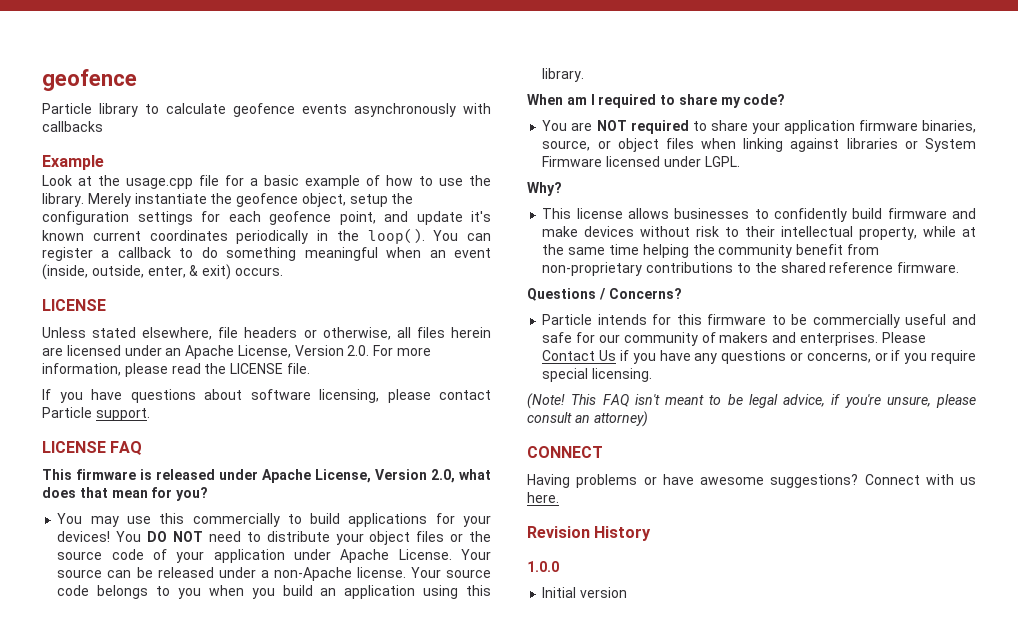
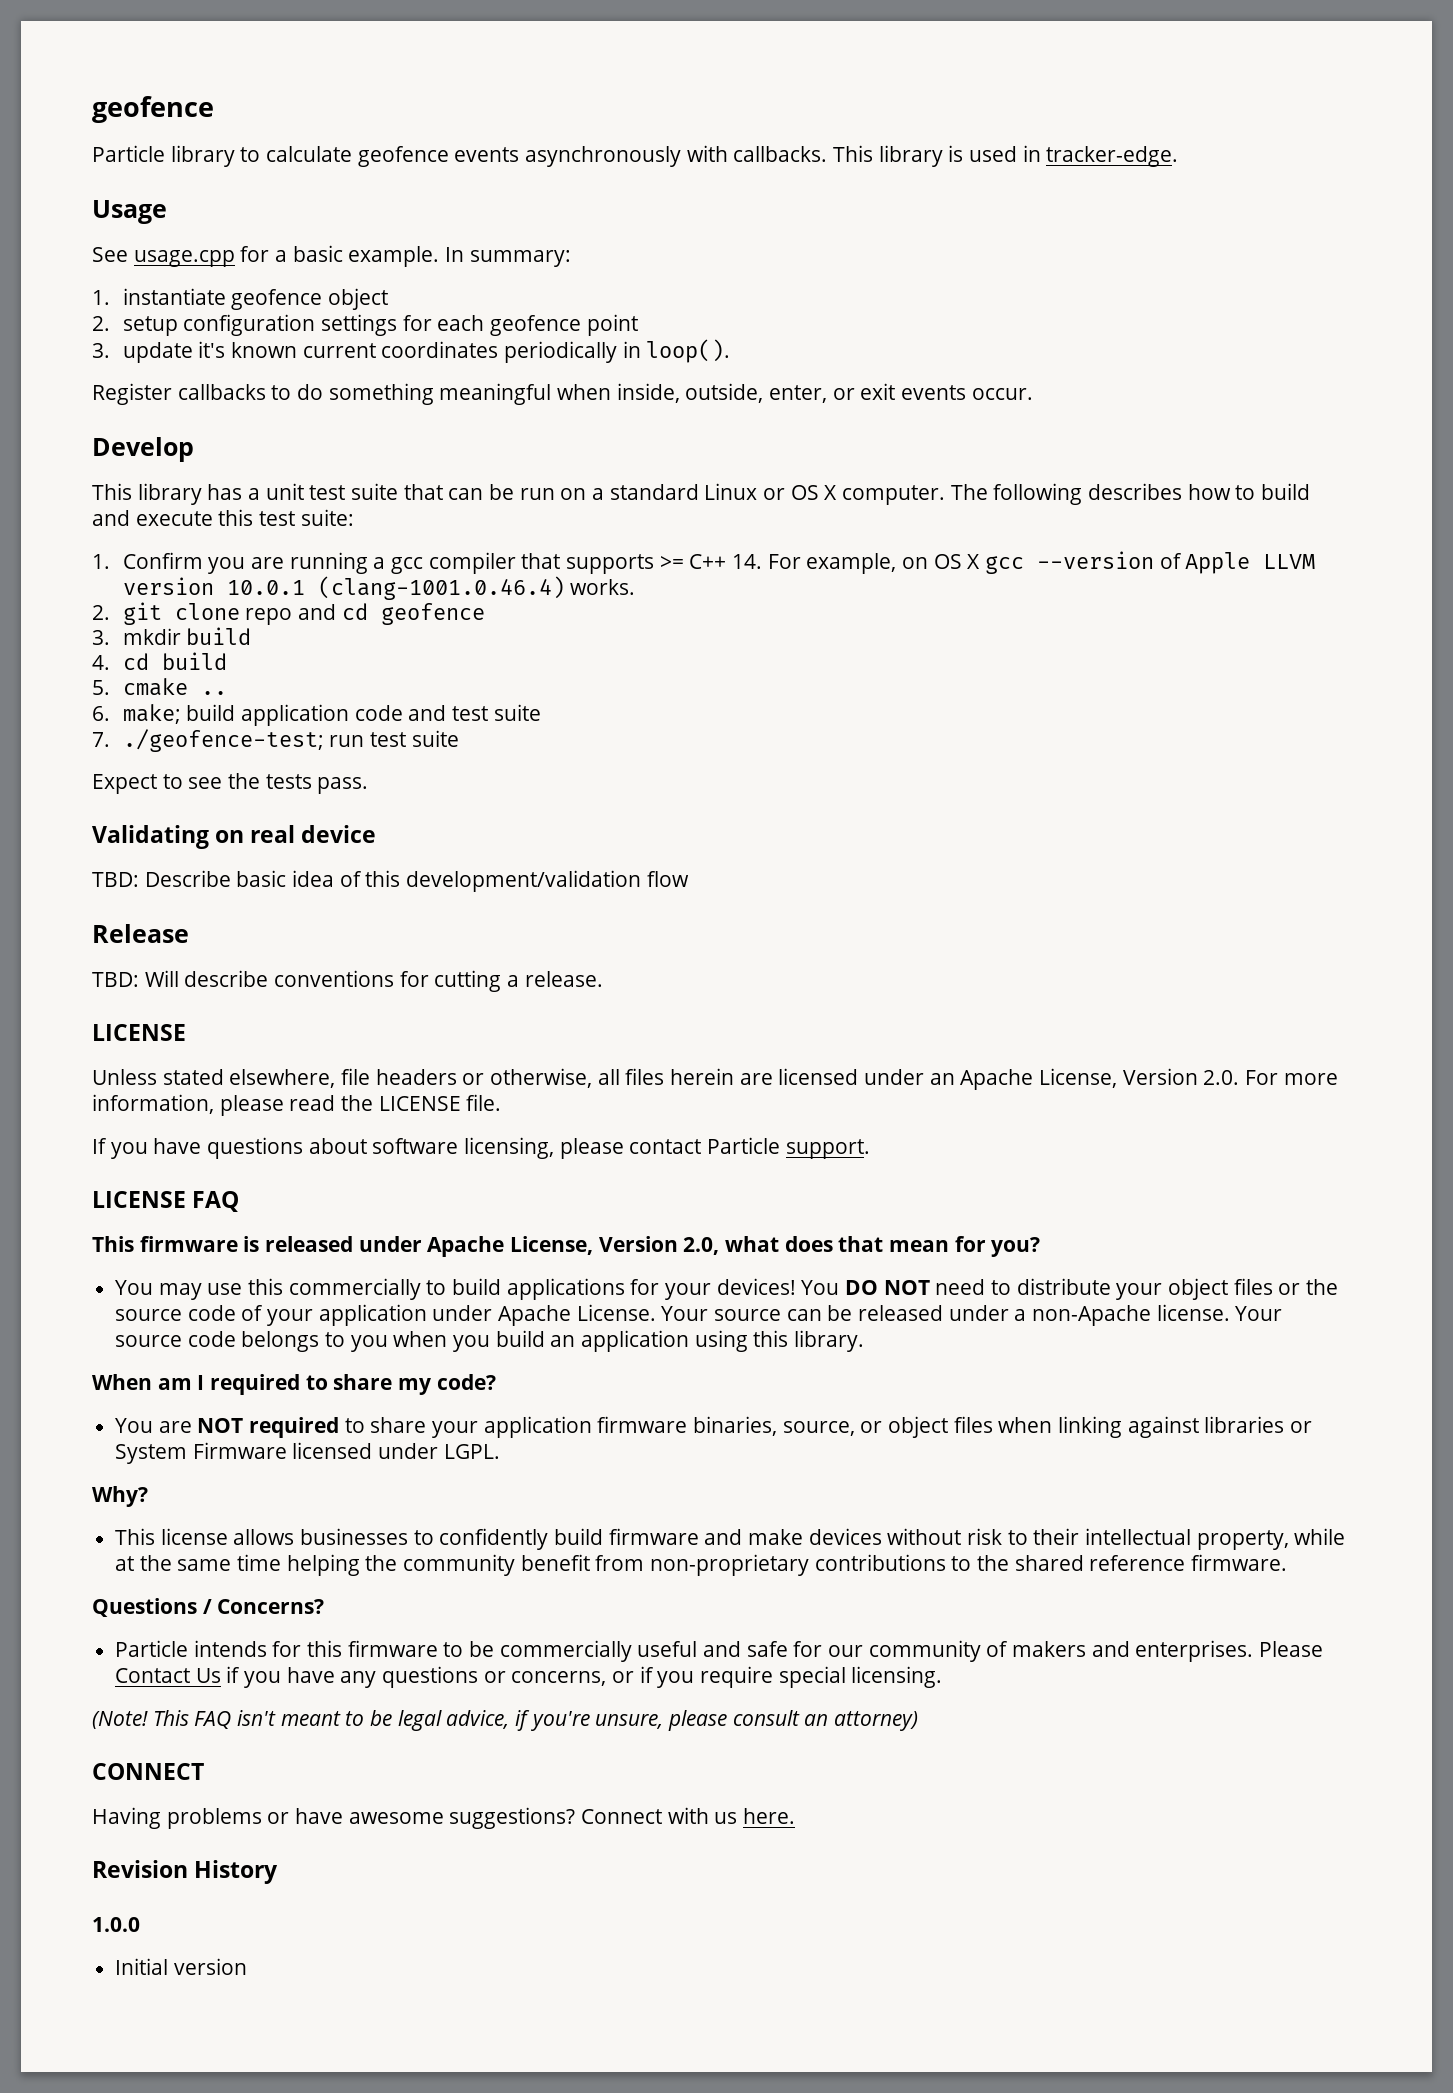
- Particle library to calculate geofence events asynchronously with callbacks
- Example
- Look at the usage.cpp file for a basic example of how to use the library. Merely instantiate the geofence object, setup the configuration settings for each geofence point, and update it's known current coordinates periodically in the loop(). You can register a callback to do something meaningful when an event (inside, outside, enter, & exit) occurs.
+ Particle library to calculate geofence events asynchronously with callbacks. This library is used in tracker-edge.
+ Usage
+ See usage.cpp for a basic example. In summary:
+ 1. instantiate geofence object
+ 2. setup configuration settings for each geofence point
+ 3. update it's known current coordinates periodically in loop().
+ Register callbacks to do something meaningful when inside, outside, enter, or exit events occur.
+ Develop
+ This library has a unit test suite that can be run on a standard Linux or OS X computer. The following describes how to build and execute this test suite:
+ 1. Confirm you are running a gcc compiler that supports >= C++ 14. For example, on OS X gcc --version of Apple LLVM version 10.0.1 (clang-1001.0.46.4) works.
+ 2. git clone repo and cd geofence
+ 3. mkdir build
+ 4. cd build
+ 5. cmake ..
+ 6. make; build application code and test suite
+ 7. ./geofence-test; run test suite
+ Expect to see the tests pass.
+ Validating on real device
+ TBD: Describe basic idea of this development/validation flow
+ Release
+ TBD: Will describe conventions for cutting a release.

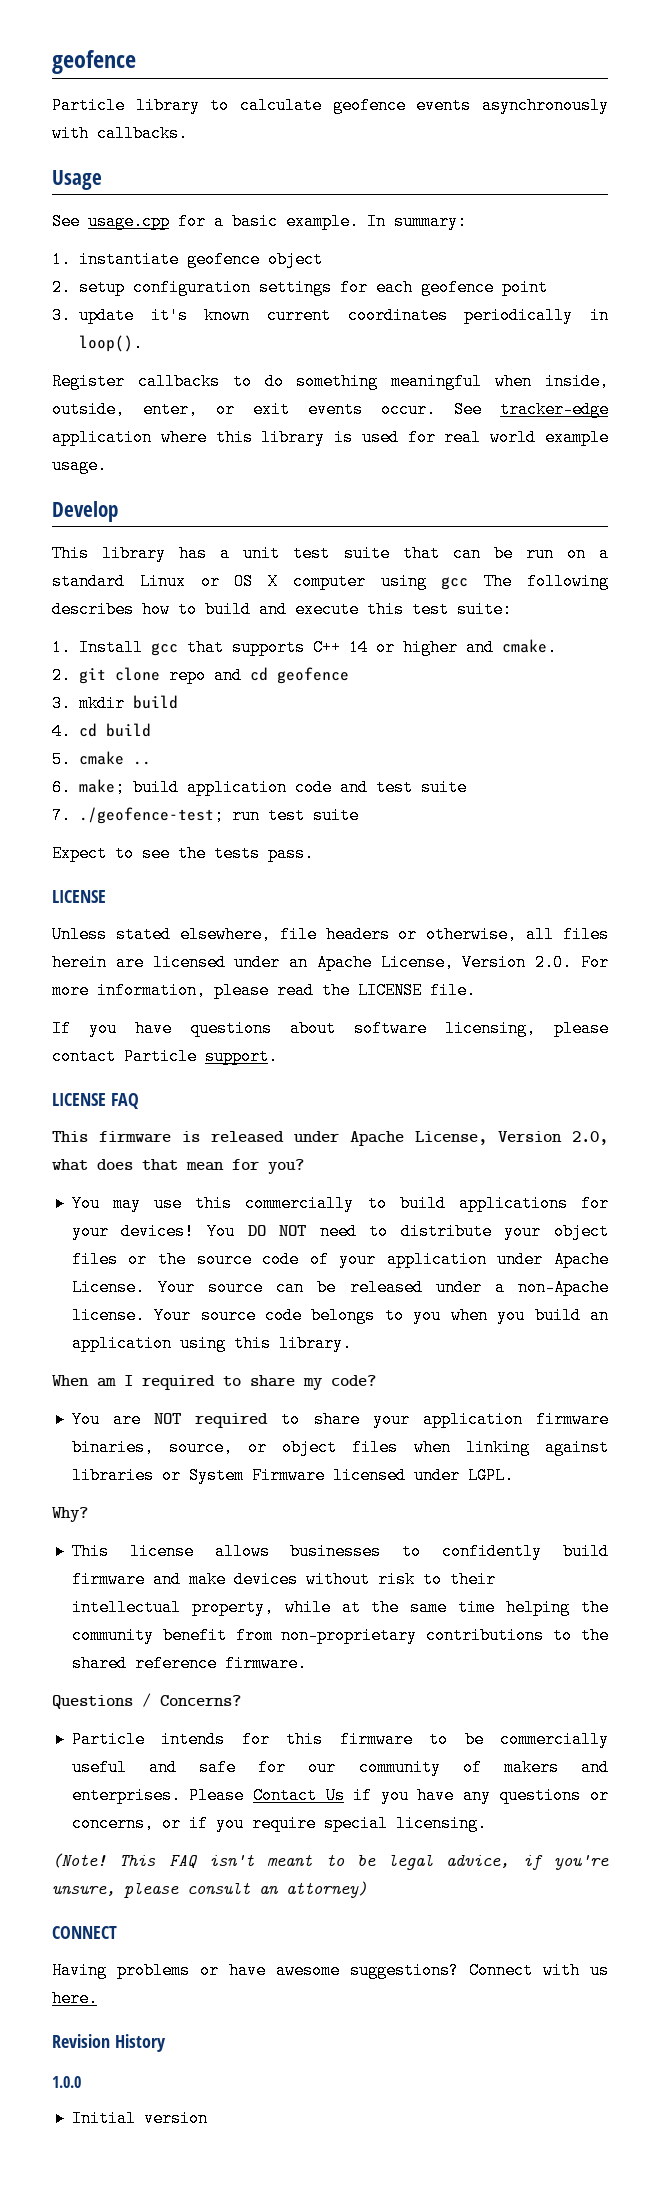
- This library is used in tracker-edge.
+ See tracker-edge application where this library is used for real world example usage.
- This library has a unit test suite that can be run on a standard Linux or OS X computer. The following describes how to build and execute this test suite:
+ This library has a unit test suite that can be run on a standard Linux or OS X computer using gcc The following describes how to build and execute this test suite:
- 1. Confirm you are running a gcc compiler that supports >= C++ 14. For example, on OS X gcc --version of Apple LLVM version 10.0.1 (clang-1001.0.46.4) works.
+ 1. Install gcc that supports C++ 14 or higher and cmake.
- Validating on real device
- TBD: Describe basic idea of this development/validation flow
- Release
- TBD: Will describe conventions for cutting a release.

